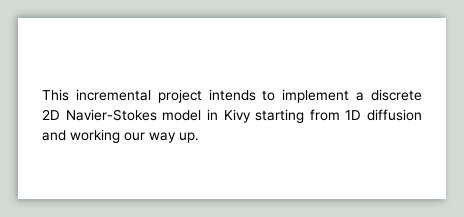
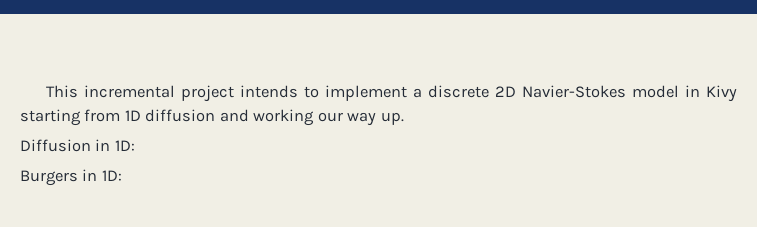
+ Diffusion in 1D:
+ Burgers in 1D:

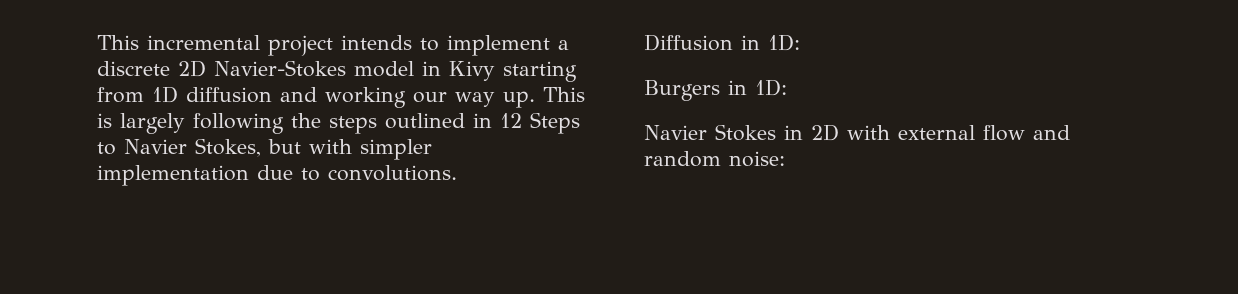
+ This is largely following the steps outlined in 12 Steps to Navier Stokes, but with simpler implementation due to convolutions.
+ Navier Stokes in 2D with external flow and random noise:

